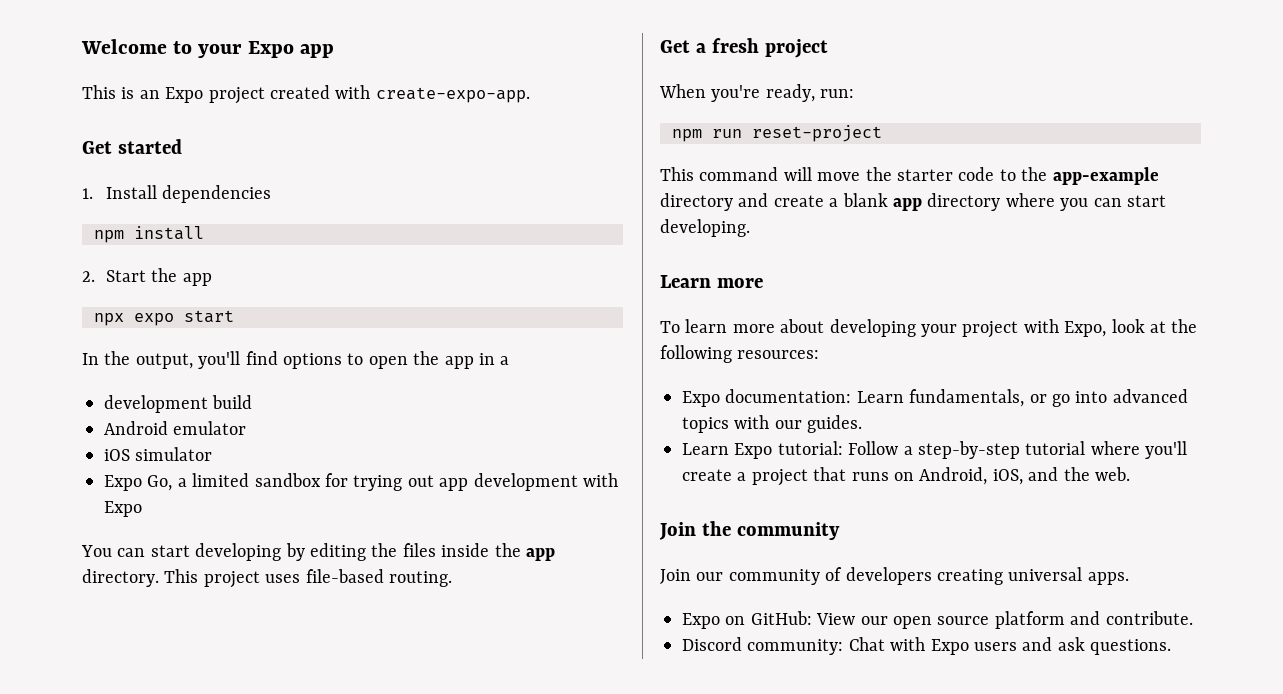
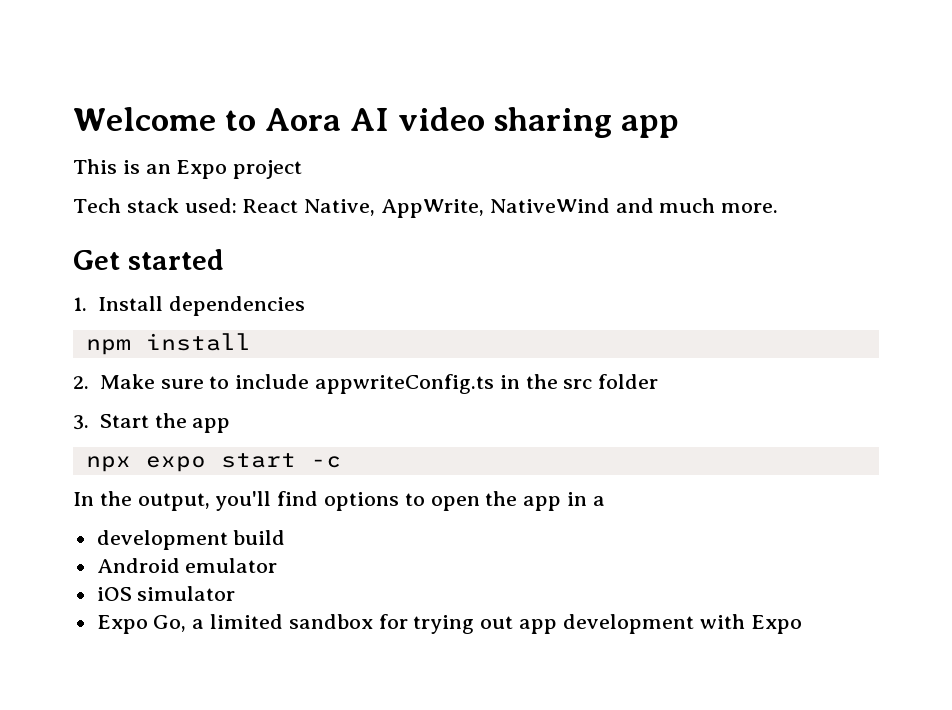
- Welcome to your Expo app
+ Welcome to Aora AI video sharing app
- This is an Expo project created with create-expo-app.
+ This is an Expo project
+ Tech stack used: React Native, AppWrite, NativeWind and much more.
- 2. Start the app
+ 2. Make sure to include appwriteConfig.ts in the src folder
+ 3. Start the app
- npx expo start
+ npx expo start -c
- You can start developing by editing the files inside the app directory. This project uses file-based routing.
- Get a fresh project
- When you're ready, run:
- npm run reset-project
- This command will move the starter code to the app-example directory and create a blank app directory where you can start developing.
- Learn more
- To learn more about developing your project with Expo, look at the following resources:
- Expo documentation: Learn fundamentals, or go into advanced topics with our guides.
- Learn Expo tutorial: Follow a step-by-step tutorial where you'll create a project that runs on Android, iOS, and the web.
- Join the community
- Join our community of developers creating universal apps.
- Expo on GitHub: View our open source platform and contribute.
- Discord community: Chat with Expo users and ask questions.

